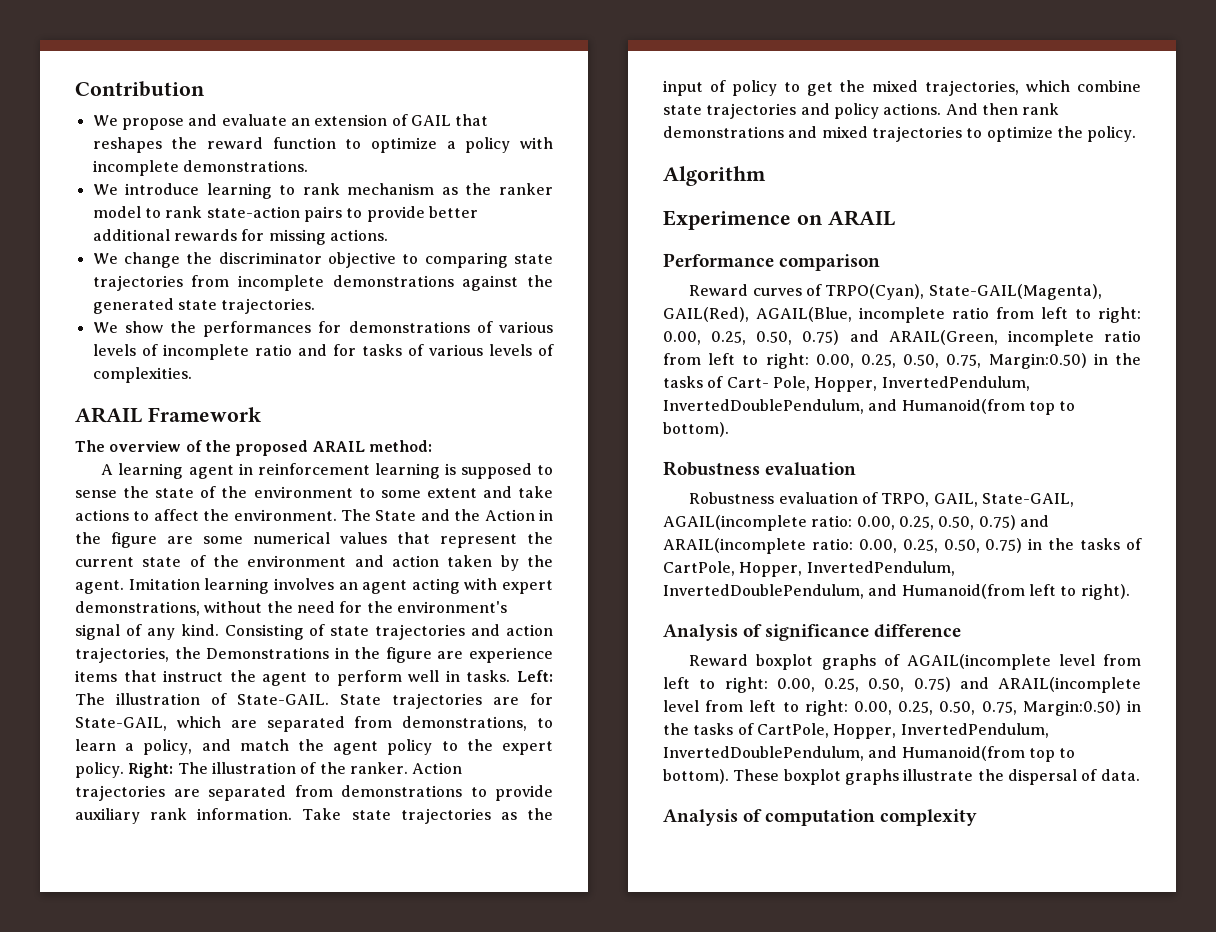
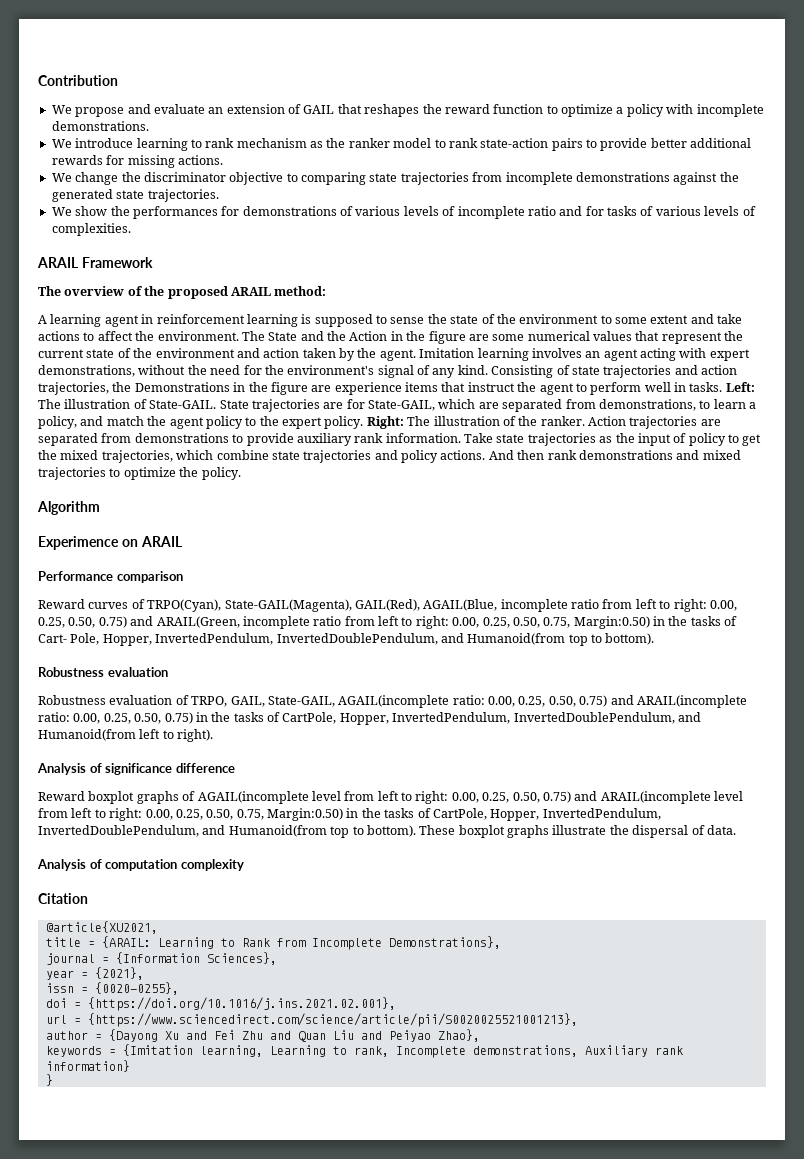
+ Citation
+ @article{XU2021,
+ title = {ARAIL: Learning to Rank from Incomplete Demonstrations},
+ journal = {Information Sciences},
+ year = {2021},
+ issn = {0020-0255},
+ doi = {https://doi.org/10.1016/j.ins.2021.02.001},
+ url = {https://www.sciencedirect.com/science/article/pii/S0020025521001213},
+ author = {Dayong Xu and Fei Zhu and Quan Liu and Peiyao Zhao},
+ keywords = {Imitation learning, Learning to rank, Incomplete demonstrations, Auxiliary rank information}
+ }

